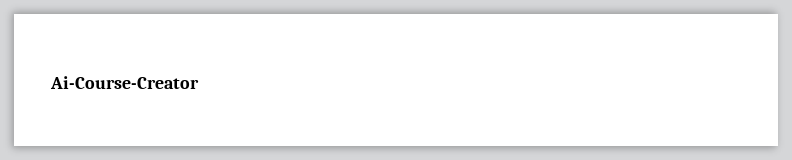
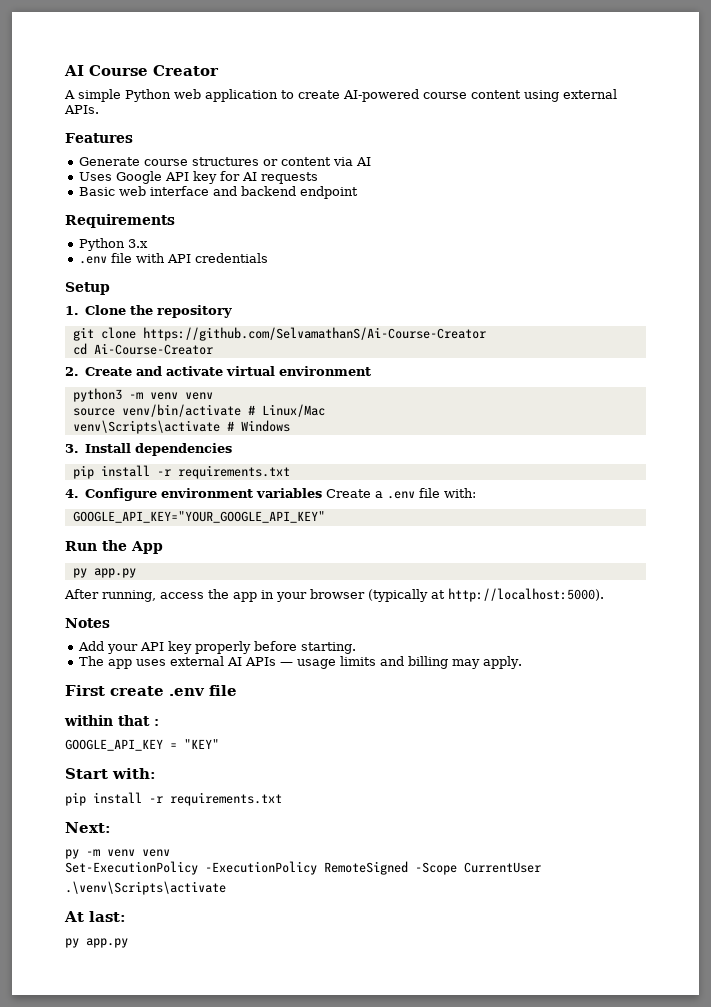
- Ai-Course-Creator
+ AI Course Creator
+ A simple Python web application to create AI-powered course content using external APIs.
+ Features
+ Generate course structures or content via AI
+ Uses Google API key for AI requests
+ Basic web interface and backend endpoint
+ Requirements
+ Python 3.x
+ .env file with API credentials
+ Setup
+ 1. Clone the repository
+ git clone https://github.com/SelvamathanS/Ai-Course-Creator
+ cd Ai-Course-Creator
+ 2. Create and activate virtual environment
+ python3 -m venv venv
+ source venv/bin/activate # Linux/Mac
+ venv\Scripts\activate # Windows
+ 3. Install dependencies
+ pip install -r requirements.txt
+ 4. Configure environment variables Create a .env file with:
+ GOOGLE_API_KEY="YOUR_GOOGLE_API_KEY"
+ Run the App
+ py app.py
+ After running, access the app in your browser (typically at http://localhost:5000).
+ Notes
+ Add your API key properly before starting.
+ The app uses external AI APIs — usage limits and billing may apply.
+ First create .env file
+ within that :
+ GOOGLE_API_KEY = "KEY"
+ Start with:
+ pip install -r requirements.txt
+ Next:
+ py -m venv venv
+ Set-ExecutionPolicy -ExecutionPolicy RemoteSigned -Scope CurrentUser
+ .\venv\Scripts\activate
+ At last:
+ py app.py

